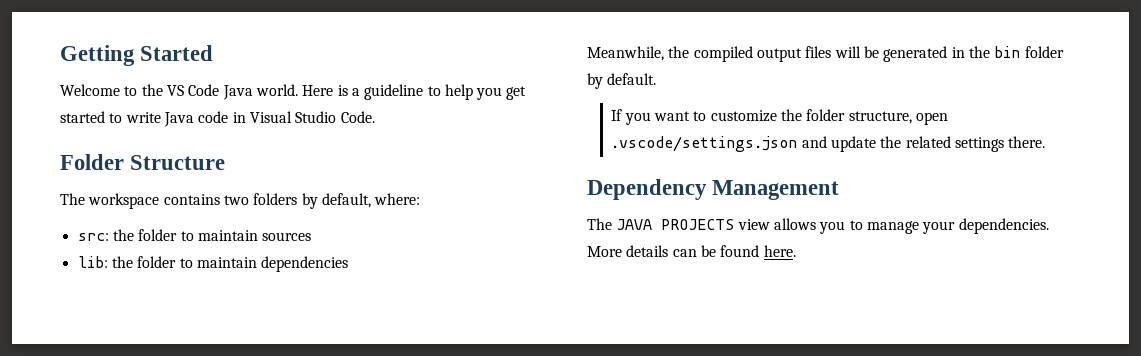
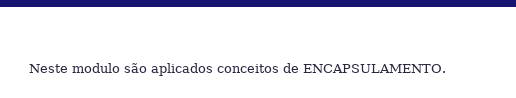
- Getting Started
- Welcome to the VS Code Java world. Here is a guideline to help you get started to write Java code in Visual Studio Code.
- Folder Structure
- The workspace contains two folders by default, where:
- src: the folder to maintain sources
- lib: the folder to maintain dependencies
- Meanwhile, the compiled output files will be generated in the bin folder by default.
- If you want to customize the folder structure, open .vscode/settings.json and update the related settings there.
- Dependency Management
- The JAVA PROJECTS view allows you to manage your dependencies. More details can be found here.
+ Neste modulo são aplicados conceitos de ENCAPSULAMENTO.

